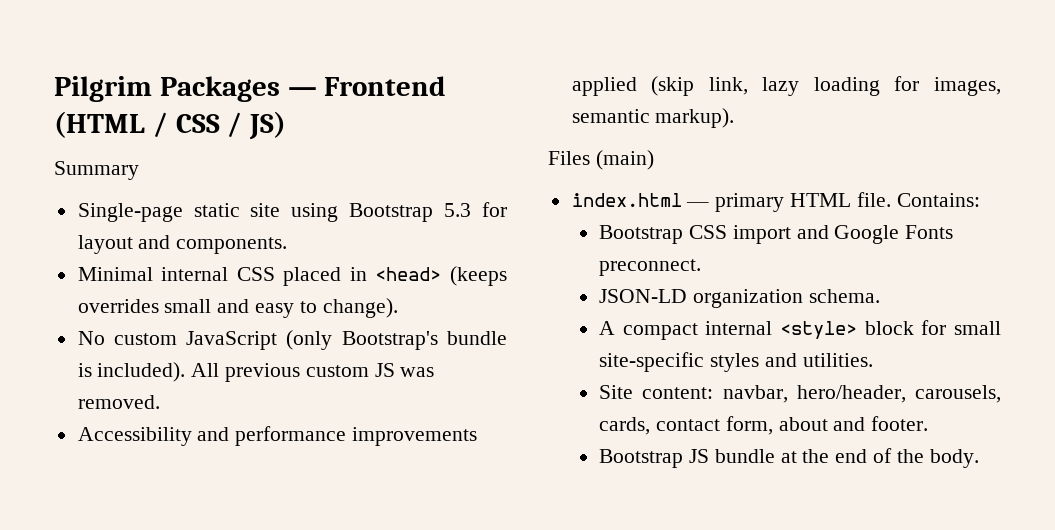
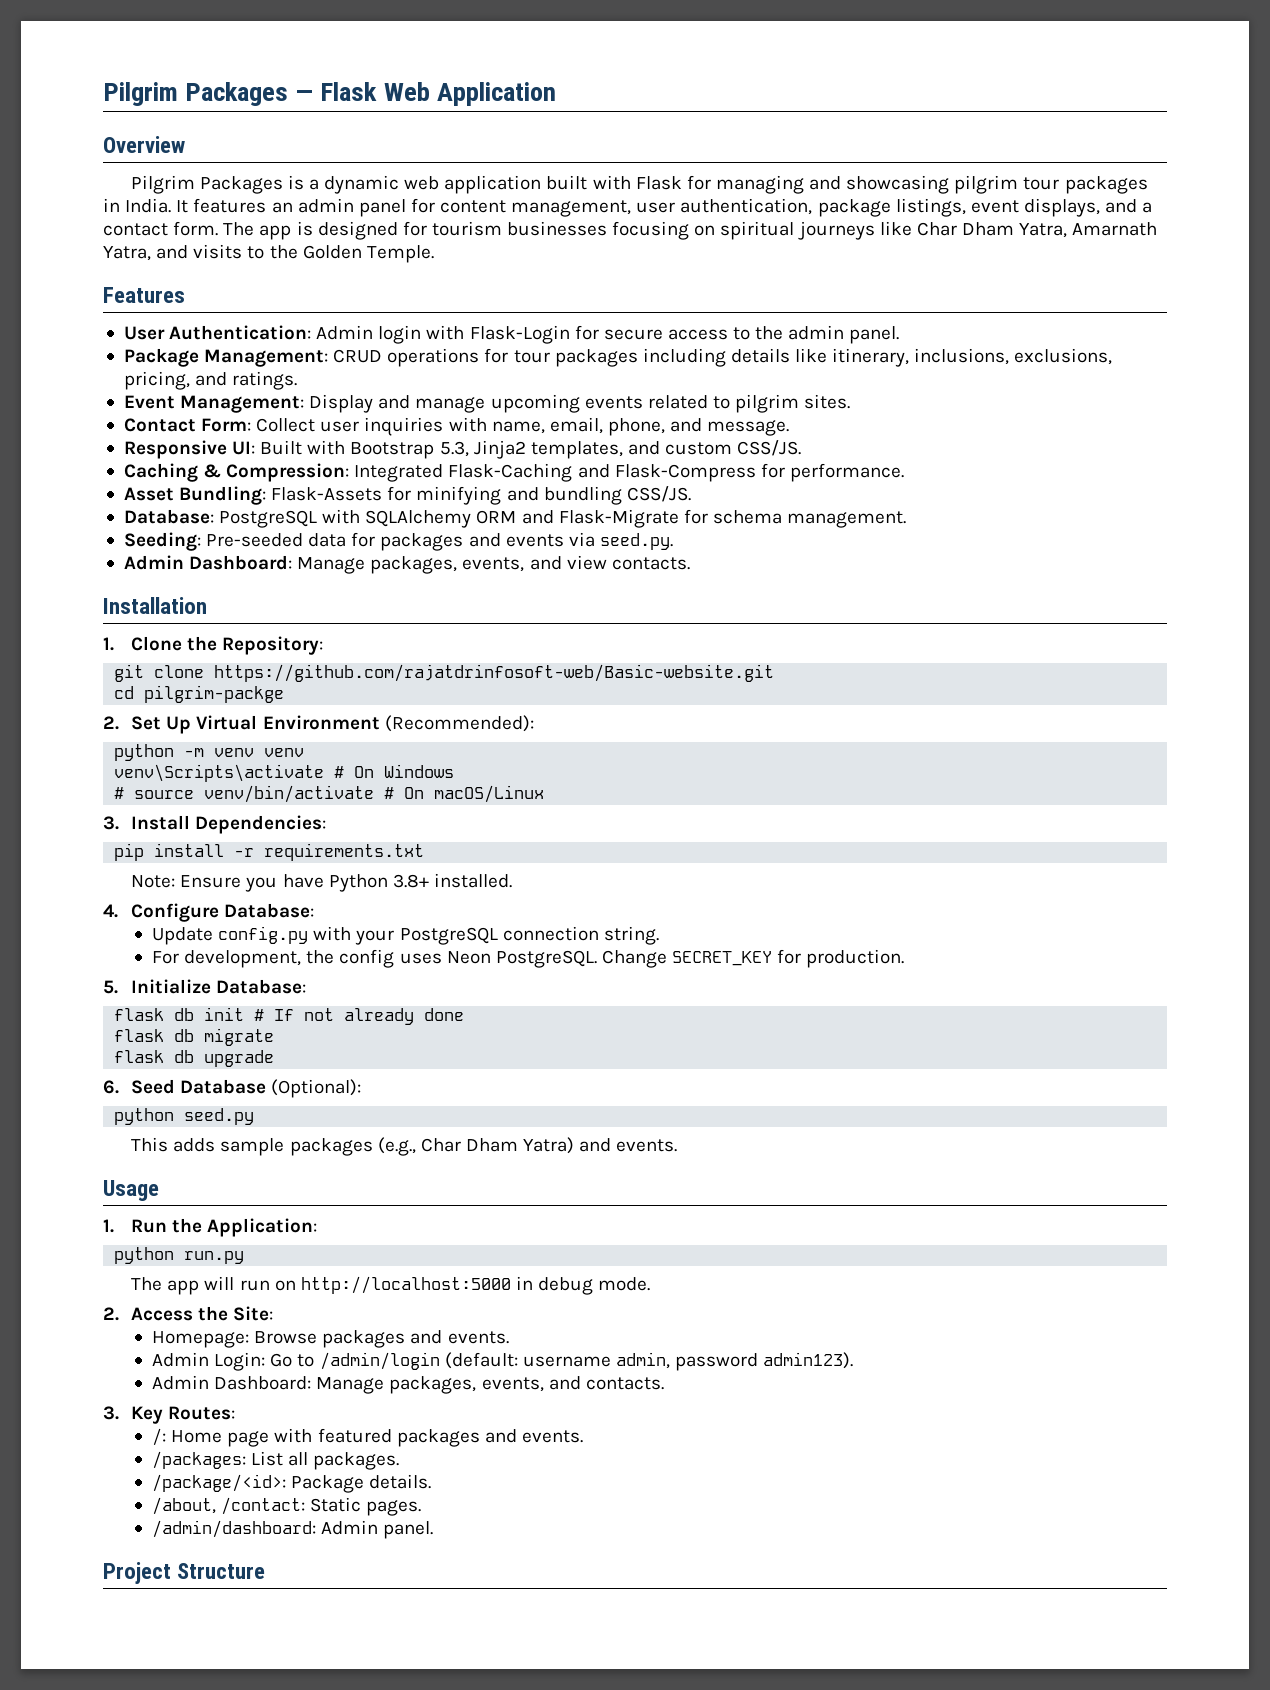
- Pilgrim Packages — Frontend (HTML / CSS / JS)
- Summary
- Single-page static site using Bootstrap 5.3 for layout and components.
- Minimal internal CSS placed in <head> (keeps overrides small and easy to change).
- No custom JavaScript (only Bootstrap's bundle is included). All previous custom JS was removed.
- Accessibility and performance improvements applied (skip link, lazy loading for images, semantic markup).
- Files (main)
- index.html — primary HTML file. Contains:
- Bootstrap CSS import and Google Fonts preconnect.
- JSON-LD organization schema.
- A compact internal <style> block for small site-specific styles and utilities.
- Site content: navbar, hero/header, carousels, cards, contact form, about and footer.
- Bootstrap JS bundle at the end of the body.
+ Pilgrim Packages — Flask Web Application
+ Overview
+ Pilgrim Packages is a dynamic web application built with Flask for managing and showcasing pilgrim tour packages in India. It features an admin panel for content management, user authentication, package listings, event displays, and a contact form. The app is designed for tourism businesses focusing on spiritual journeys like Char Dham Yatra, Amarnath Yatra, and visits to the Golden Temple.
+ Features
+ User Authentication: Admin login with Flask-Login for secure access to the admin panel.
+ Package Management: CRUD operations for tour packages including details like itinerary, inclusions, exclusions, pricing, and ratings.
+ Event Management: Display and manage upcoming events related to pilgrim sites.
+ Contact Form: Collect user inquiries with name, email, phone, and message.
+ Responsive UI: Built with Bootstrap 5.3, Jinja2 templates, and custom CSS/JS.
+ Caching & Compression: Integrated Flask-Caching and Flask-Compress for performance.
+ Asset Bundling: Flask-Assets for minifying and bundling CSS/JS.
+ Database: PostgreSQL with SQLAlchemy ORM and Flask-Migrate for schema management.
+ Seeding: Pre-seeded data for packages and events via seed.py.
+ Admin Dashboard: Manage packages, events, and view contacts.
+ Installation
+ 1. Clone the Repository:
+ git clone https://github.com/rajatdrinfosoft-web/Basic-website.git
+ cd pilgrim-packge
+ 2. Set Up Virtual Environment (Recommended):
+ python -m venv venv
+ venv\Scripts\activate # On Windows
+ # source venv/bin/activate # On macOS/Linux
+ 3. Install Dependencies:
+ pip install -r requirements.txt
+ Note: Ensure you have Python 3.8+ installed.
+ 4. Configure Database:
+ Update config.py with your PostgreSQL connection string.
+ For development, the config uses Neon PostgreSQL. Change SECRET_KEY for production.
+ 5. Initialize Database:
+ flask db init # If not already done
+ flask db migrate
+ flask db upgrade
+ 6. Seed Database (Optional):
+ python seed.py
+ This adds sample packages (e.g., Char Dham Yatra) and events.
+ Usage
+ 1. Run the Application:
+ python run.py
+ The app will run on http://localhost:5000 in debug mode.
+ 2. Access the Site:
+ Homepage: Browse packages and events.
+ Admin Login: Go to /admin/login (default: username admin, password admin123).
+ Admin Dashboard: Manage packages, events, and contacts.
+ 3. Key Routes:
+ /: Home page with featured packages and events.
+ /packages: List all packages.
+ /package/<id>: Package details.
+ /about, /contact: Static pages.
+ /admin/dashboard: Admin panel.
+ Project Structure

